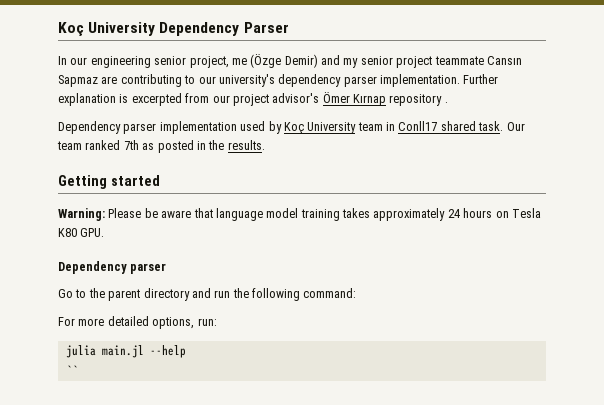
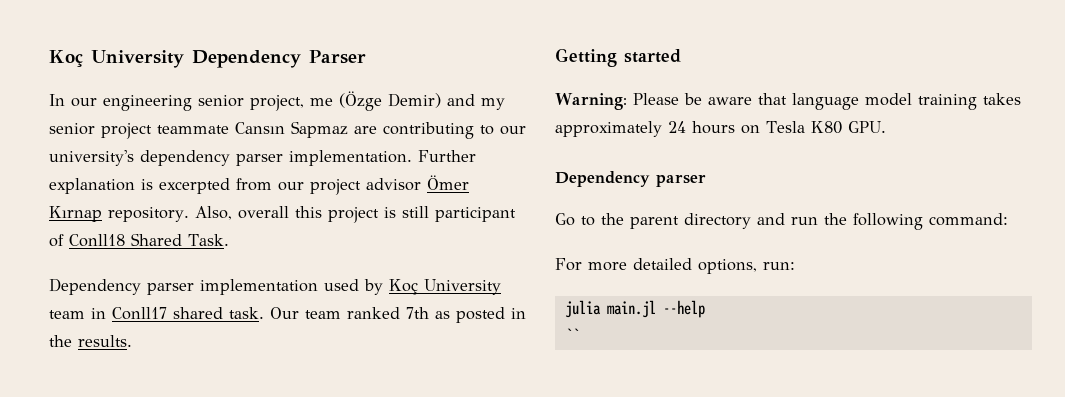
- Further explanation is excerpted from our project advisor's Ömer Kırnap repository .
+ Further explanation is excerpted from our project advisor Ömer Kırnap repository. Also, overall this project is still participant of Conll18 Shared Task.

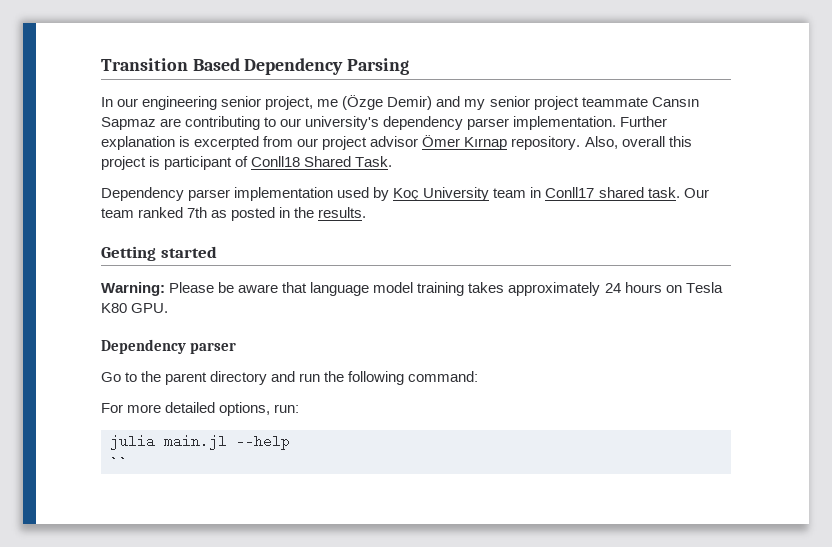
- Koç University Dependency Parser
+ Transition Based Dependency Parsing
- Also, overall this project is still participant of Conll18 Shared Task.
+ Also, overall this project is participant of Conll18 Shared Task.

